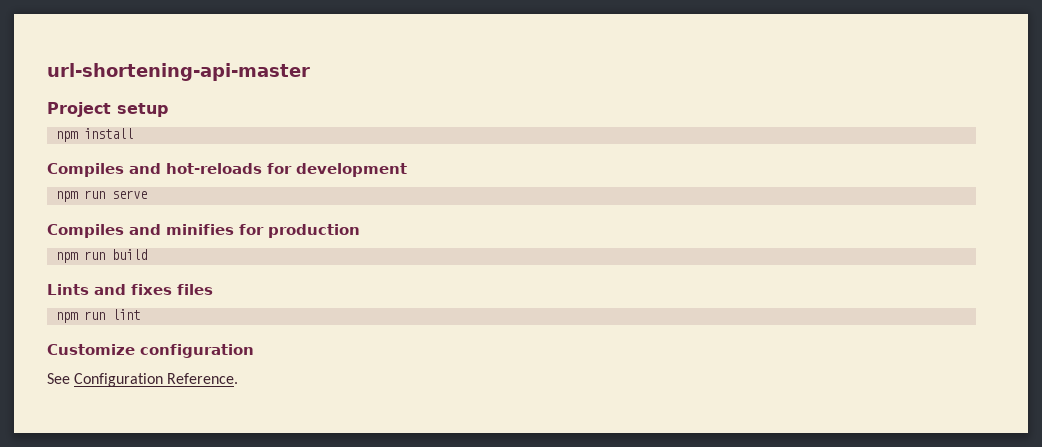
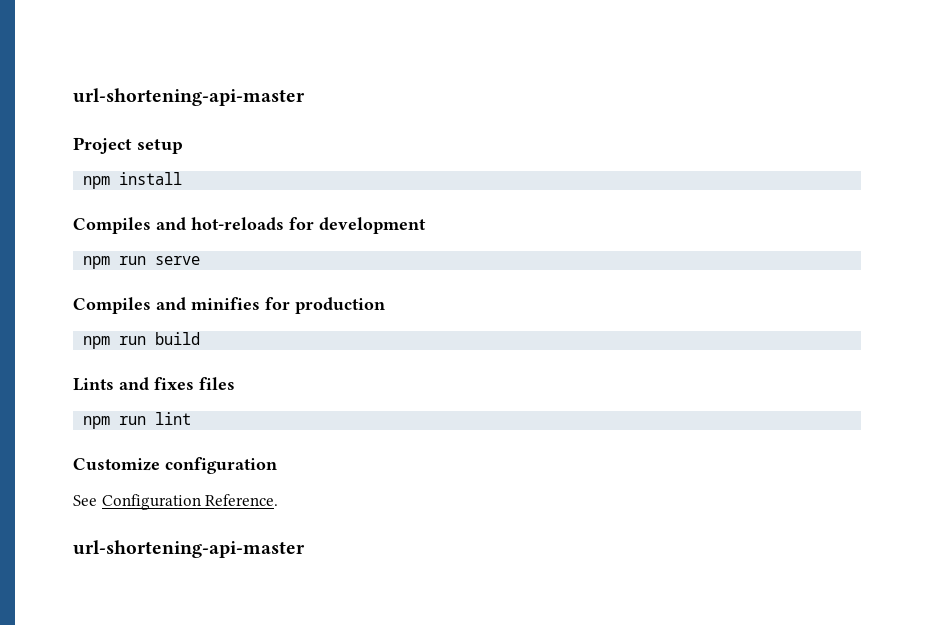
  See Configuration Reference.
+ url-shortening-api-master

